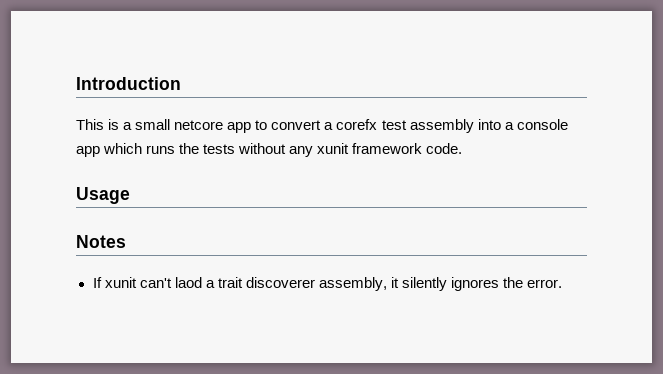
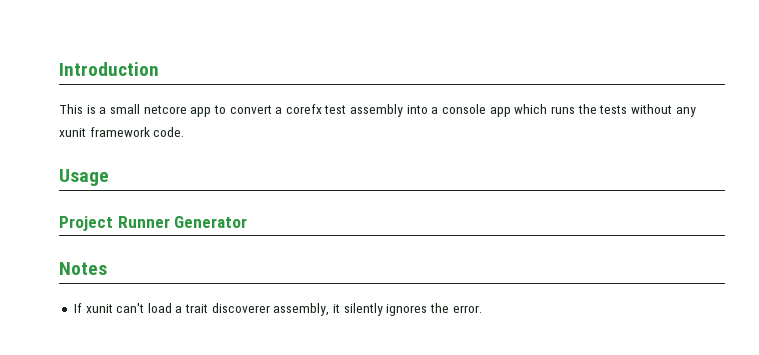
+ Project Runner Generator
- If xunit can't laod a trait discoverer assembly, it silently ignores the error.
+ If xunit can't load a trait discoverer assembly, it silently ignores the error.

